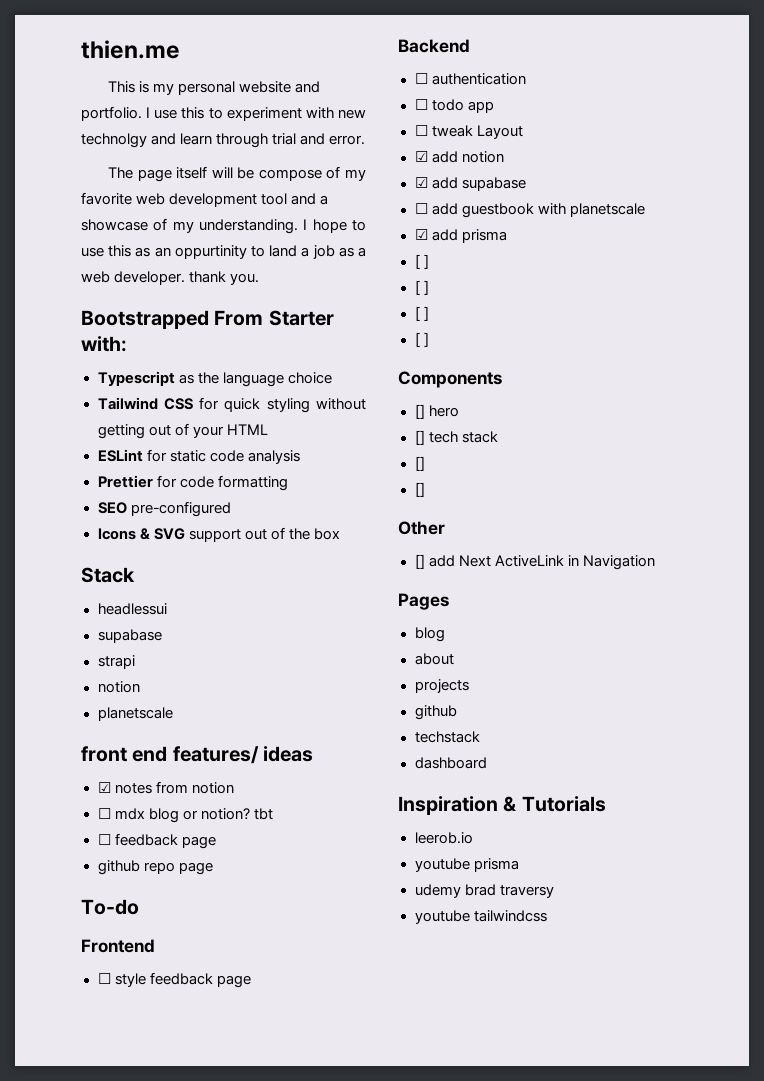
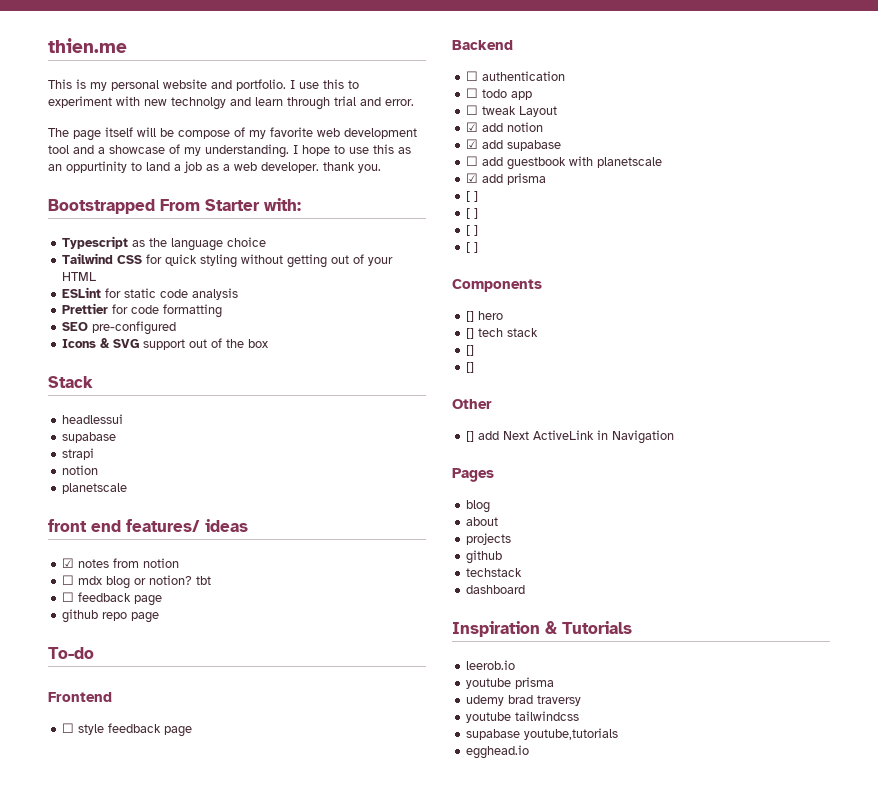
+ supabase youtube,tutorials
+ egghead.io

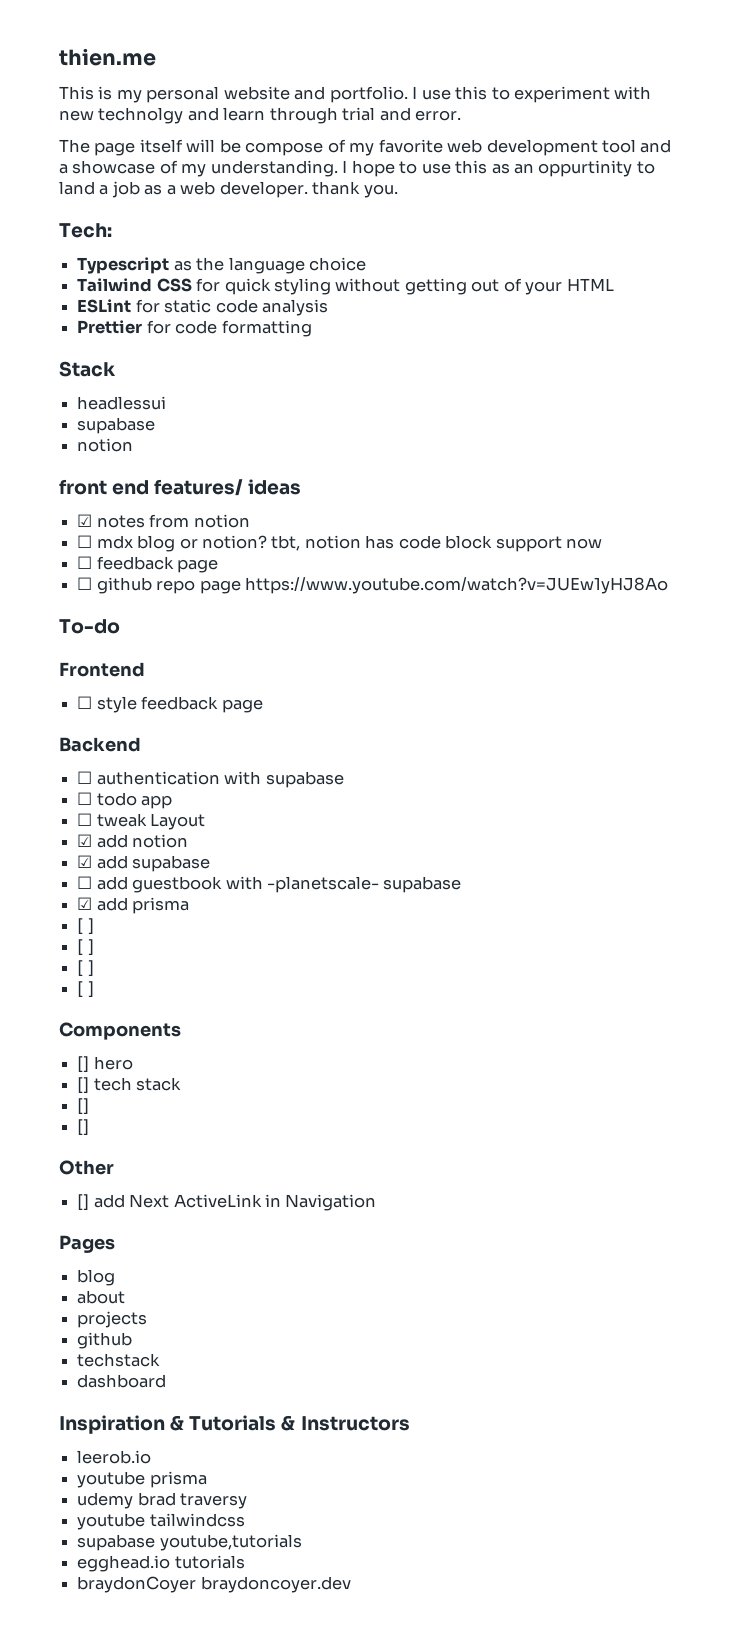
- Bootstrapped From Starter with:
+ Tech:
- SEO pre-configured
- Icons & SVG support out of the box
  headlessui
  supabase
- strapi
  notion
- planetscale
- ☐ mdx blog or notion? tbt
+ ☐ mdx blog or notion? tbt, notion has code block support now
- github repo page
+ ☐ github repo page https://www.youtube.com/watch?v=JUEw1yHJ8Ao
- ☐ authentication
+ ☐ authentication with supabase
- ☐ add guestbook with planetscale
+ ☐ add guestbook with -planetscale- supabase
- Inspiration & Tutorials
+ Inspiration & Tutorials & Instructors
- egghead.io
+ egghead.io tutorials
+ braydonCoyer braydoncoyer.dev

